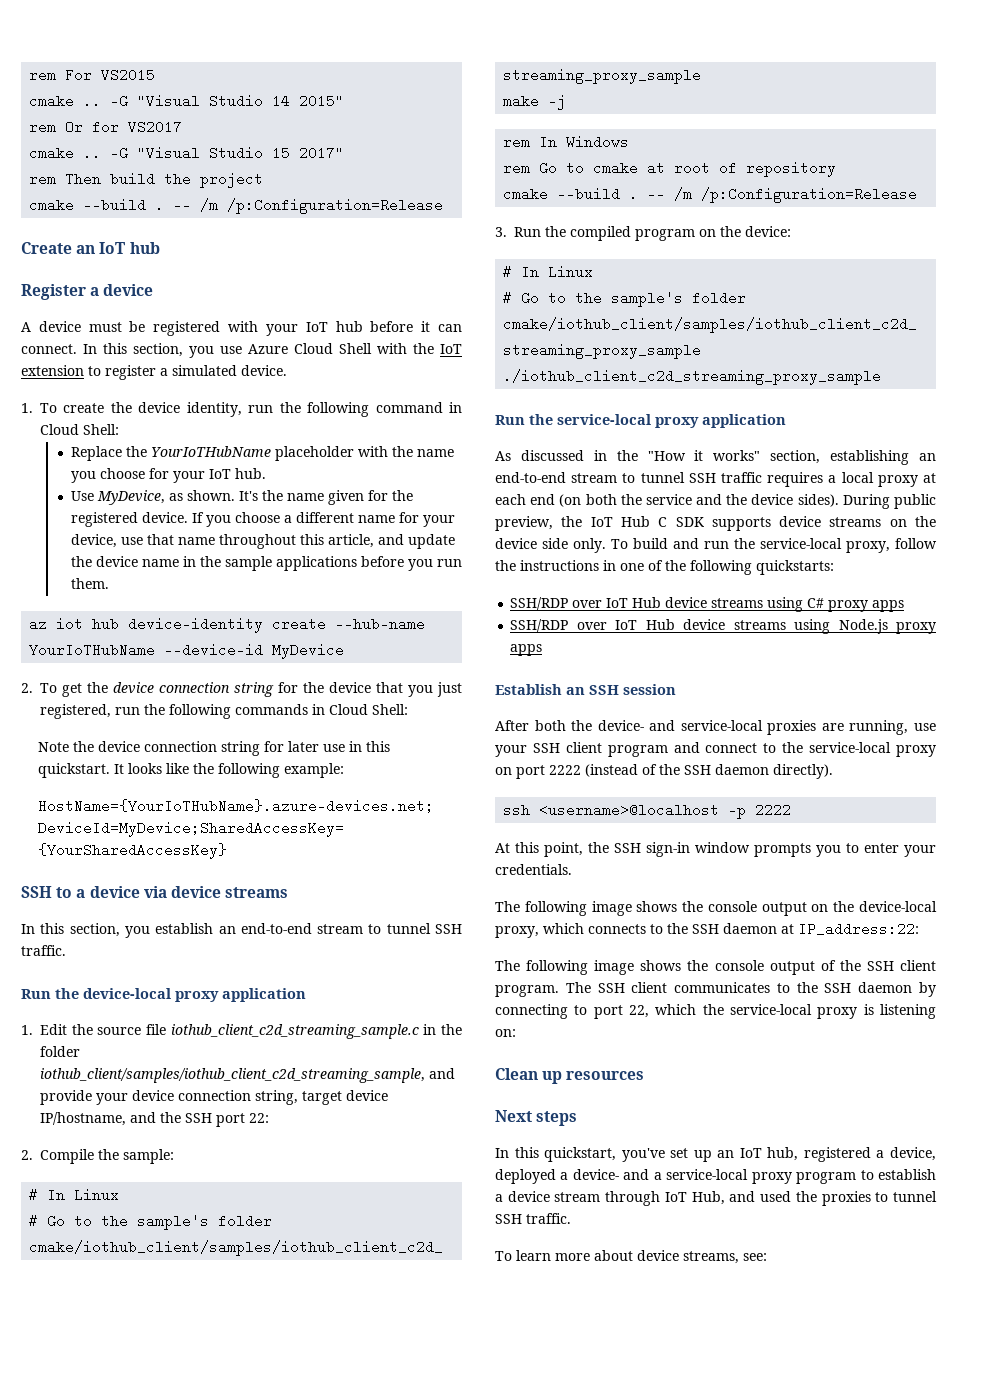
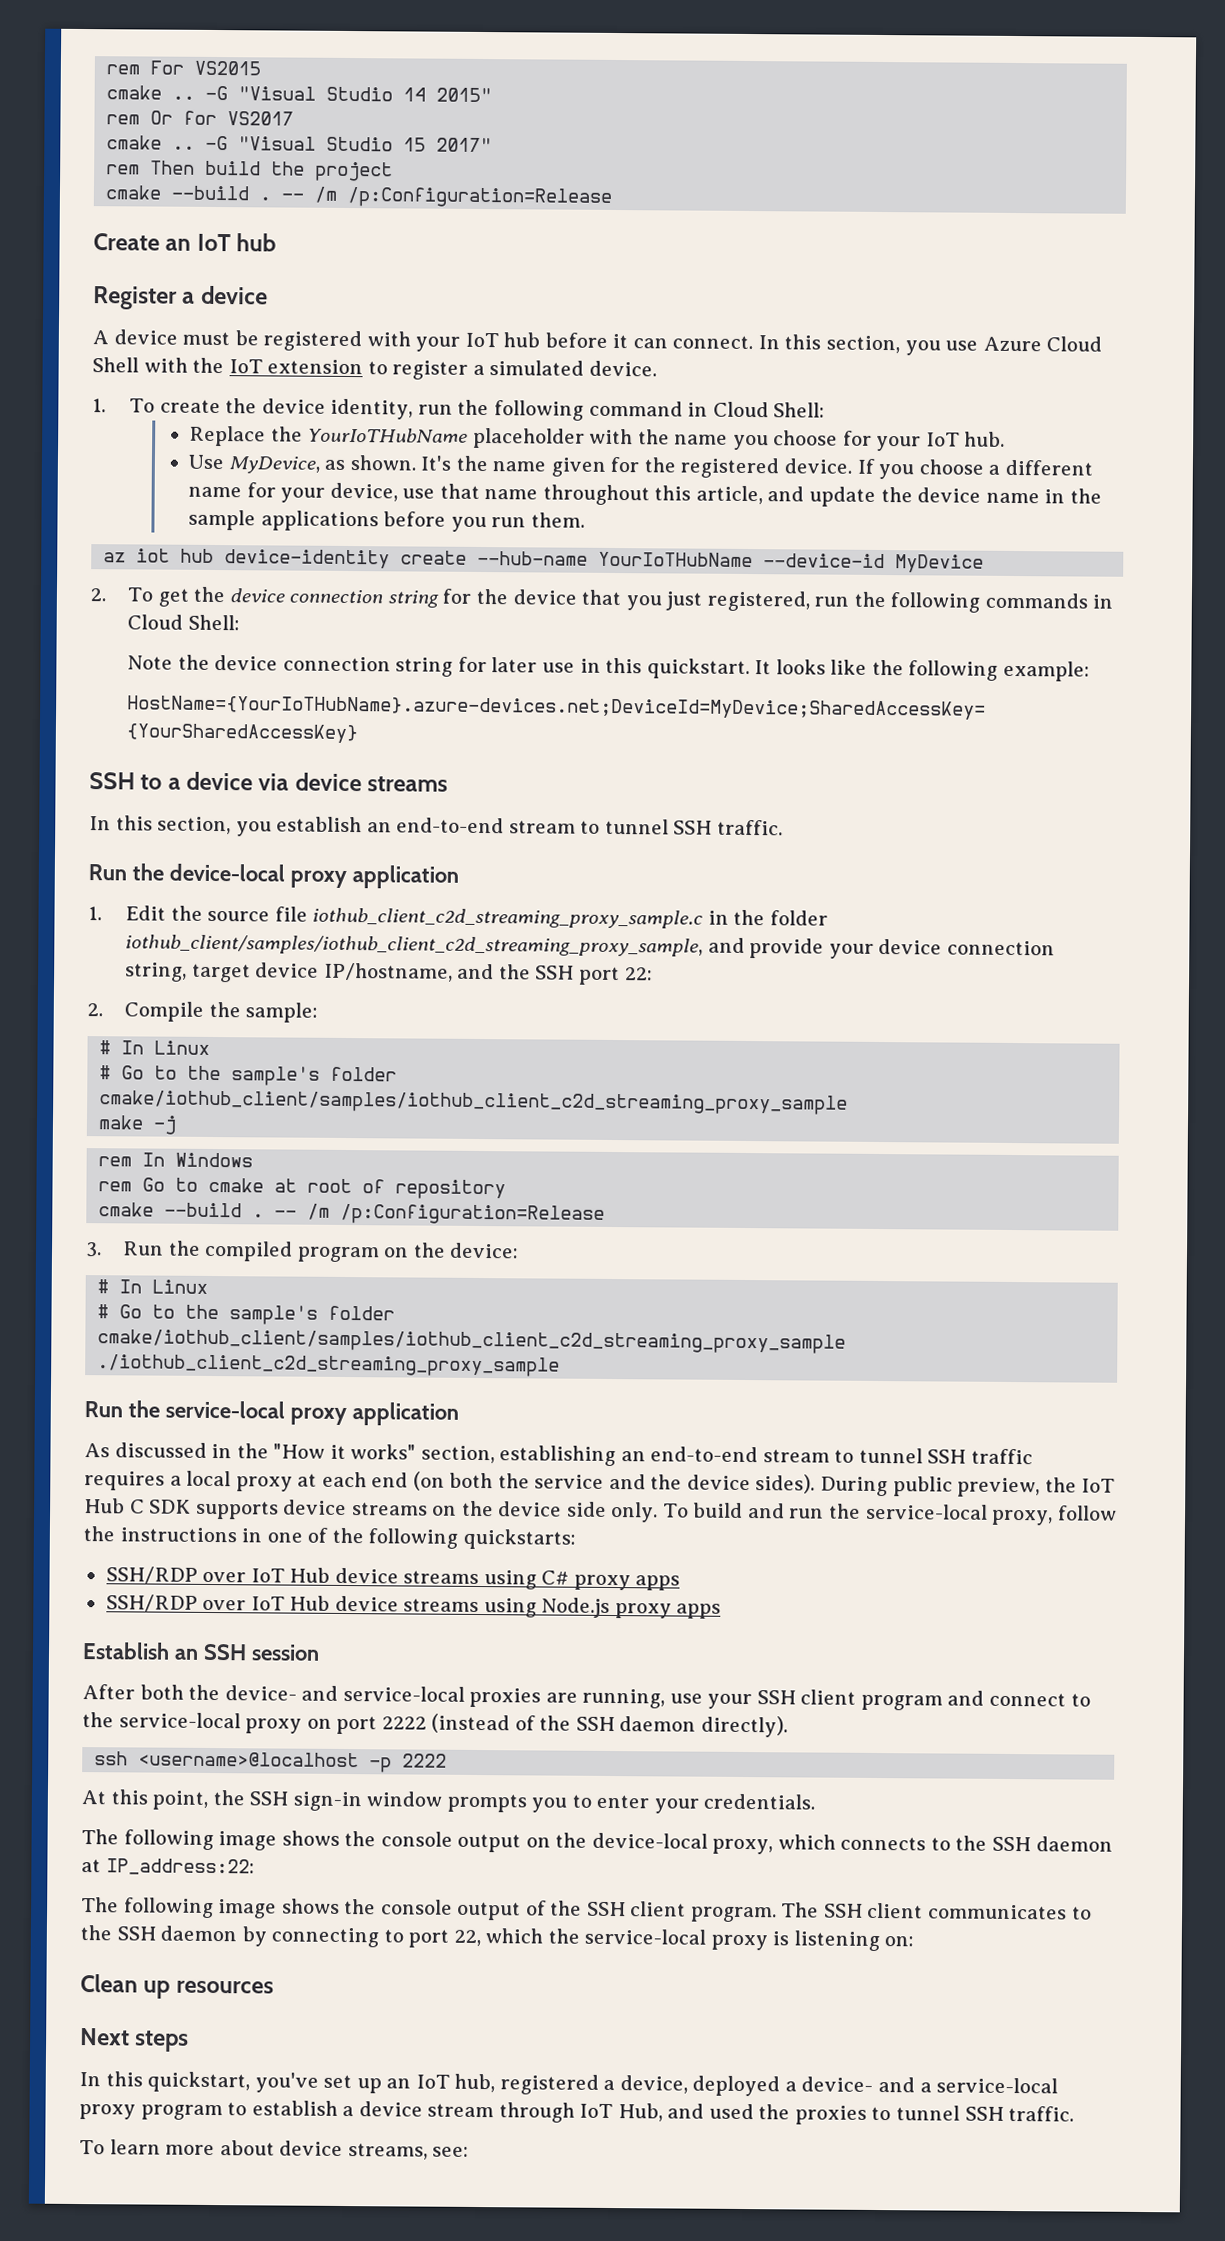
- 1. Edit the source file iothub_client_c2d_streaming_sample.c in the folder iothub_client/samples/iothub_client_c2d_streaming_sample, and provide your device connection string, target device IP/hostname, and the SSH port 22:
+ 1. Edit the source file iothub_client_c2d_streaming_proxy_sample.c in the folder iothub_client/samples/iothub_client_c2d_streaming_proxy_sample, and provide your device connection string, target device IP/hostname, and the SSH port 22:

